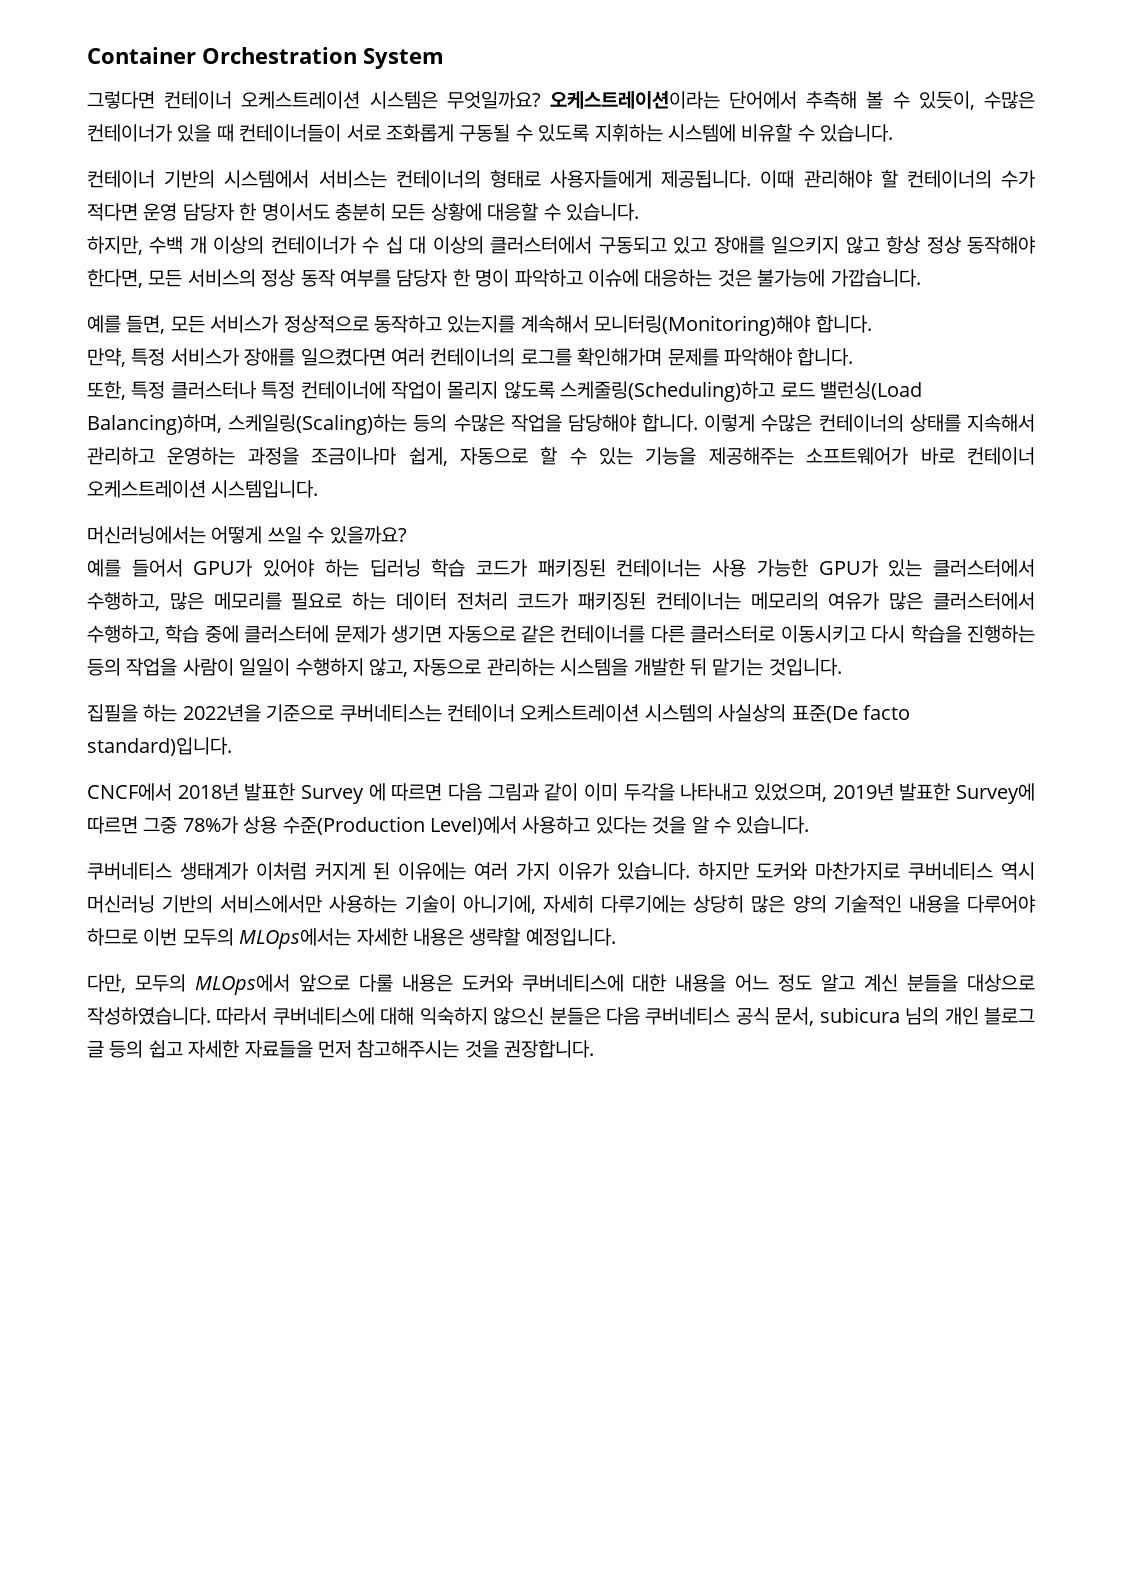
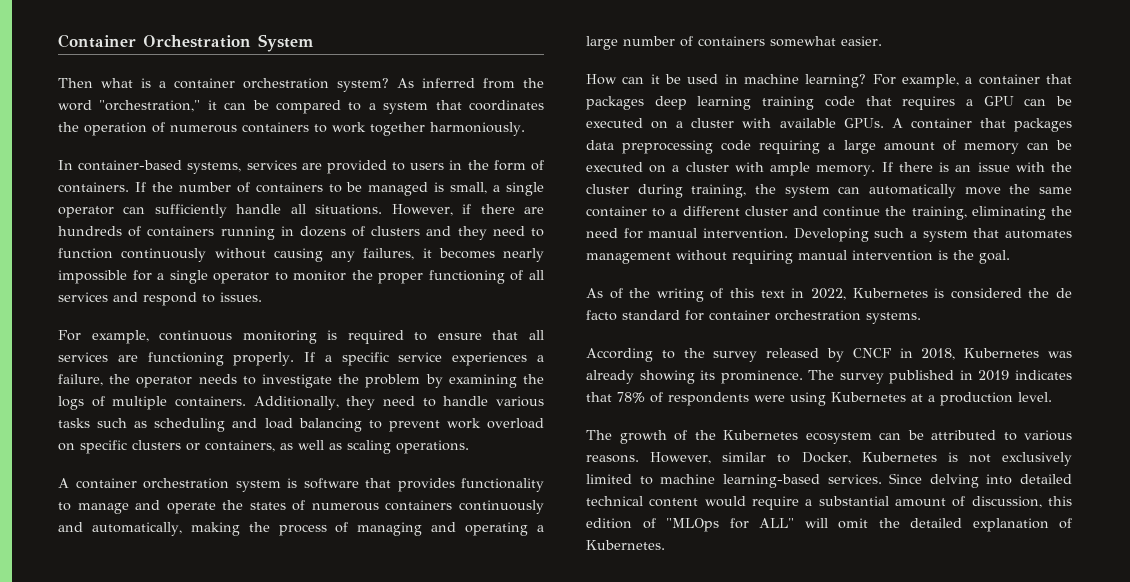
- 그렇다면 컨테이너 오케스트레이션 시스템은 무엇일까요? 오케스트레이션이라는 단어에서 추측해 볼 수 있듯이, 수많은 컨테이너가 있을 때 컨테이너들이 서로 조화롭게 구동될 수 있도록 지휘하는 시스템에 비유할 수 있습니다.
- 컨테이너 기반의 시스템에서 서비스는 컨테이너의 형태로 사용자들에게 제공됩니다. 이때 관리해야 할 컨테이너의 수가 적다면 운영 담당자 한 명이서도 충분히 모든 상황에 대응할 수 있습니다.
- 하지만, 수백 개 이상의 컨테이너가 수 십 대 이상의 클러스터에서 구동되고 있고 장애를 일으키지 않고 항상 정상 동작해야 한다면, 모든 서비스의 정상 동작 여부를 담당자 한 명이 파악하고 이슈에 대응하는 것은 불가능에 가깝습니다.
- 예를 들면, 모든 서비스가 정상적으로 동작하고 있는지를 계속해서 모니터링(Monitoring)해야 합니다.
- 만약, 특정 서비스가 장애를 일으켰다면 여러 컨테이너의 로그를 확인해가며 문제를 파악해야 합니다.
- 또한, 특정 클러스터나 특정 컨테이너에 작업이 몰리지 않도록 스케줄링(Scheduling)하고 로드 밸런싱(Load Balancing)하며, 스케일링(Scaling)하는 등의 수많은 작업을 담당해야 합니다. 이렇게 수많은 컨테이너의 상태를 지속해서 관리하고 운영하는 과정을 조금이나마 쉽게, 자동으로 할 수 있는 기능을 제공해주는 소프트웨어가 바로 컨테이너 오케스트레이션 시스템입니다.
- 머신러닝에서는 어떻게 쓰일 수 있을까요?
- 예를 들어서 GPU가 있어야 하는 딥러닝 학습 코드가 패키징된 컨테이너는 사용 가능한 GPU가 있는 클러스터에서 수행하고, 많은 메모리를 필요로 하는 데이터 전처리 코드가 패키징된 컨테이너는 메모리의 여유가 많은 클러스터에서 수행하고, 학습 중에 클러스터에 문제가 생기면 자동으로 같은 컨테이너를 다른 클러스터로 이동시키고 다시 학습을 진행하는 등의 작업을 사람이 일일이 수행하지 않고, 자동으로 관리하는 시스템을 개발한 뒤 맡기는 것입니다.
- 집필을 하는 2022년을 기준으로 쿠버네티스는 컨테이너 오케스트레이션 시스템의 사실상의 표준(De facto standard)입니다.
- CNCF에서 2018년 발표한 Survey 에 따르면 다음 그림과 같이 이미 두각을 나타내고 있었으며, 2019년 발표한 Survey에 따르면 그중 78%가 상용 수준(Production Level)에서 사용하고 있다는 것을 알 수 있습니다.
- 쿠버네티스 생태계가 이처럼 커지게 된 이유에는 여러 가지 이유가 있습니다. 하지만 도커와 마찬가지로 쿠버네티스 역시 머신러닝 기반의 서비스에서만 사용하는 기술이 아니기에, 자세히 다루기에는 상당히 많은 양의 기술적인 내용을 다루어야 하므로 이번 모두의 MLOps에서는 자세한 내용은 생략할 예정입니다.
- 다만, 모두의 MLOps에서 앞으로 다룰 내용은 도커와 쿠버네티스에 대한 내용을 어느 정도 알고 계신 분들을 대상으로 작성하였습니다. 따라서 쿠버네티스에 대해 익숙하지 않으신 분들은 다음 쿠버네티스 공식 문서, subicura 님의 개인 블로그 글 등의 쉽고 자세한 자료들을 먼저 참고해주시는 것을 권장합니다.
+ Then what is a container orchestration system? As inferred from the word "orchestration," it can be compared to a system that coordinates the operation of numerous containers to work together harmoniously.
+ In container-based systems, services are provided to users in the form of containers. If the number of containers to be managed is small, a single operator can sufficiently handle all situations. However, if there are hundreds of containers running in dozens of clusters and they need to function continuously without causing any failures, it becomes nearly impossible for a single operator to monitor the proper functioning of all services and respond to issues.
+ For example, continuous monitoring is required to ensure that all services are functioning properly. If a specific service experiences a failure, the operator needs to investigate the problem by examining the logs of multiple containers. Additionally, they need to handle various tasks such as scheduling and load balancing to prevent work overload on specific clusters or containers, as well as scaling operations.
+ A container orchestration system is software that provides functionality to manage and operate the states of numerous containers continuously and automatically, making the process of managing and operating a large number of containers somewhat easier.
+ How can it be used in machine learning? For example, a container that packages deep learning training code that requires a GPU can be executed on a cluster with available GPUs. A container that packages data preprocessing code requiring a large amount of memory can be executed on a cluster with ample memory. If there is an issue with the cluster during training, the system can automatically move the same container to a different cluster and continue the training, eliminating the need for manual intervention. Developing such a system that automates management without requiring manual intervention is the goal.
+ As of the writing of this text in 2022, Kubernetes is considered the de facto standard for container orchestration systems.
+ According to the survey released by CNCF in 2018, Kubernetes was already showing its prominence. The survey published in 2019 indicates that 78% of respondents were using Kubernetes at a production level.
+ The growth of the Kubernetes ecosystem can be attributed to various reasons. However, similar to Docker, Kubernetes is not exclusively limited to machine learning-based services. Since delving into detailed technical content would require a substantial amount of discussion, this edition of "MLOps for ALL" will omit the detailed explanation of Kubernetes.

